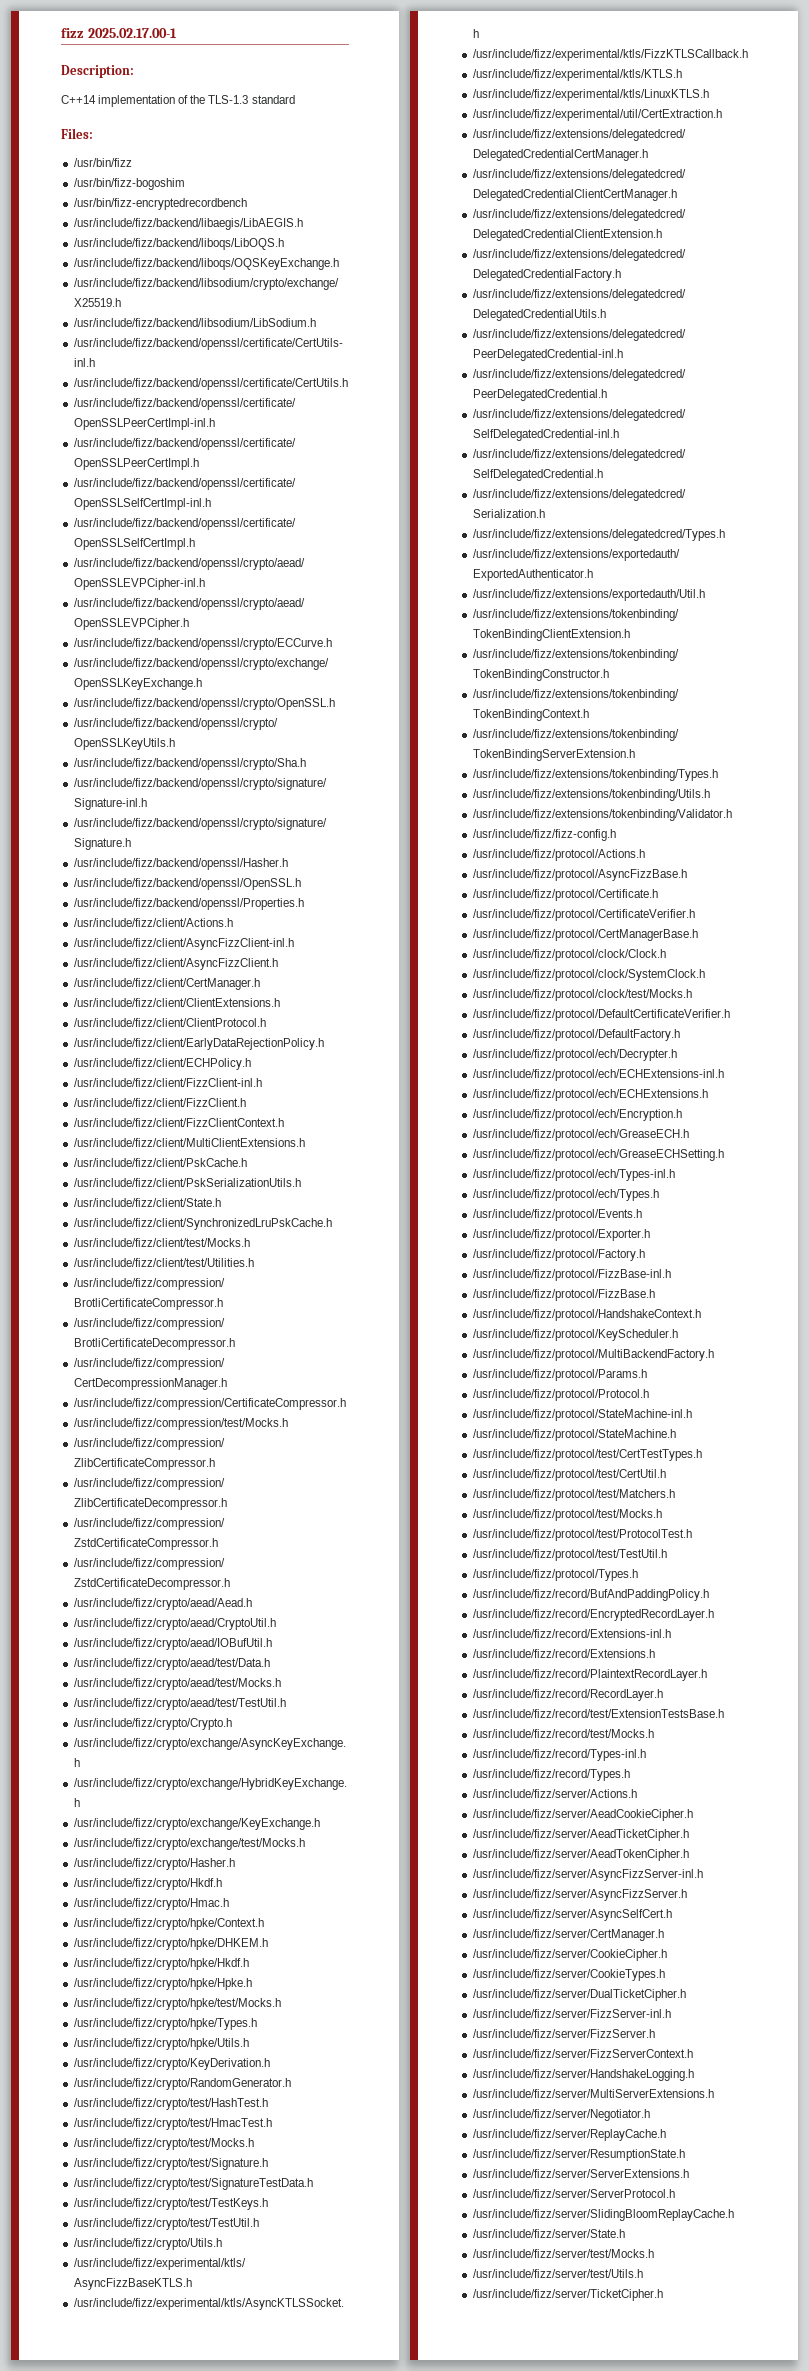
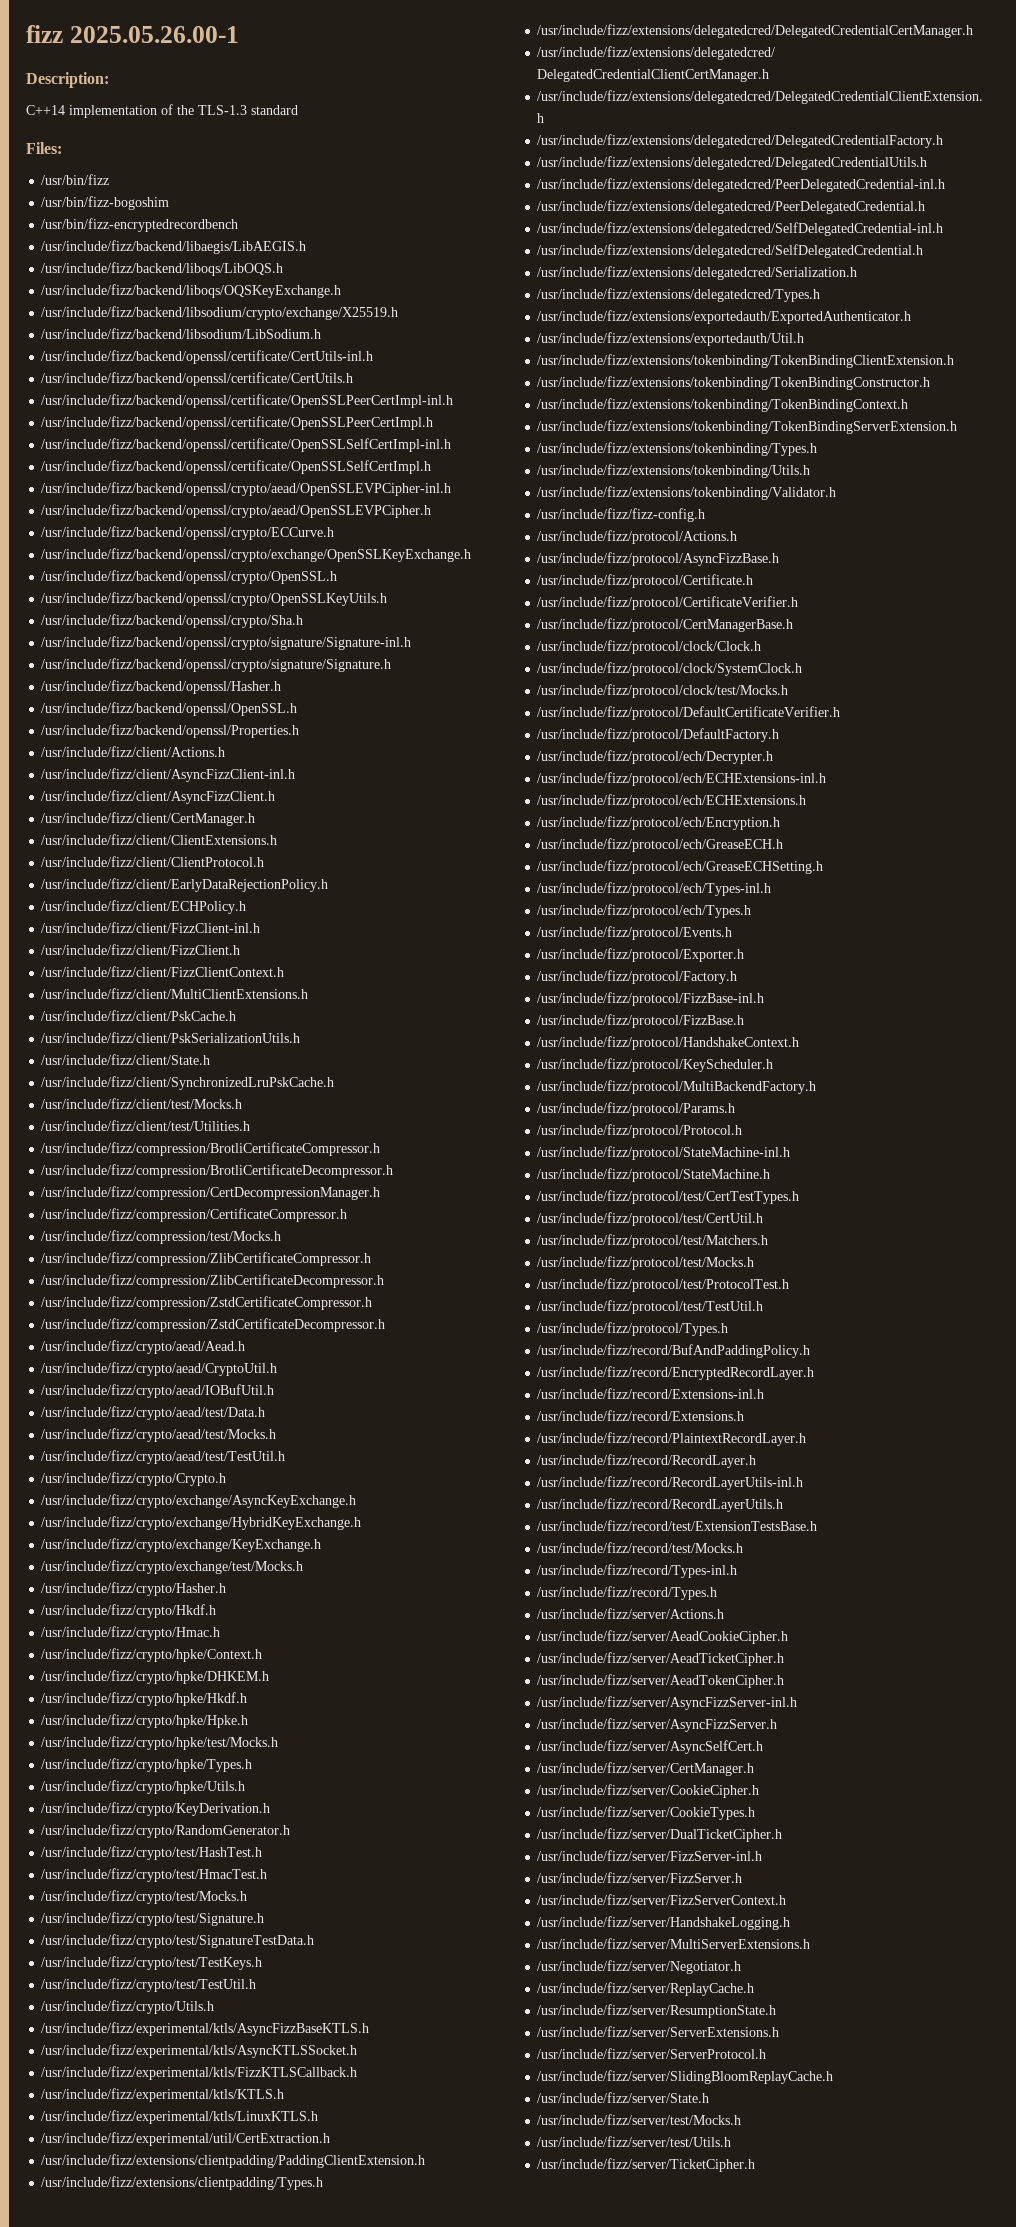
- fizz 2025.02.17.00-1
+ fizz 2025.05.26.00-1
+ /usr/include/fizz/extensions/clientpadding/PaddingClientExtension.h
+ /usr/include/fizz/extensions/clientpadding/Types.h
+ /usr/include/fizz/record/RecordLayerUtils-inl.h
+ /usr/include/fizz/record/RecordLayerUtils.h

